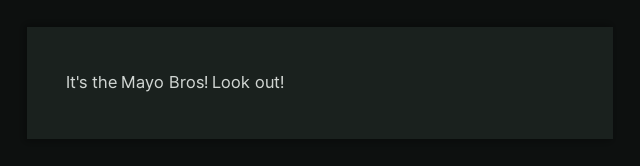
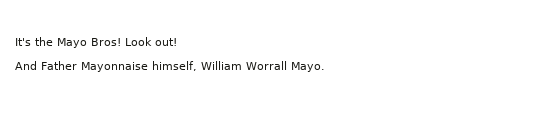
+ And Father Mayonnaise himself, William Worrall Mayo.

